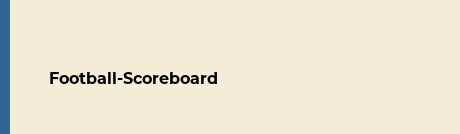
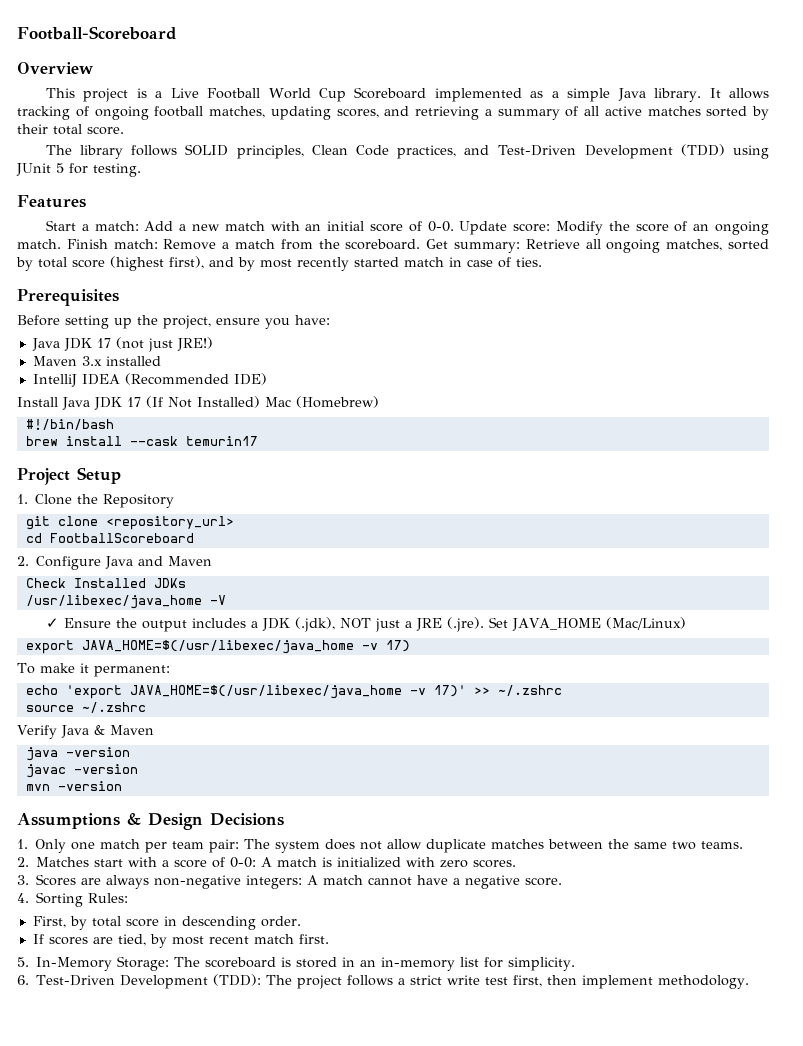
+ Overview
+ This project is a Live Football World Cup Scoreboard implemented as a simple Java library. It allows tracking of ongoing football matches, updating scores, and retrieving a summary of all active matches sorted by their total score.
+ The library follows SOLID principles, Clean Code practices, and Test-Driven Development (TDD) using JUnit 5 for testing.
+ Features
+ Start a match: Add a new match with an initial score of 0-0. Update score: Modify the score of an ongoing match. Finish match: Remove a match from the scoreboard. Get summary: Retrieve all ongoing matches, sorted by total score (highest first), and by most recently started match in case of ties.
+ Prerequisites
+ Before setting up the project, ensure you have:
+ Java JDK 17 (not just JRE!)
+ Maven 3.x installed
+ IntelliJ IDEA (Recommended IDE)
+ Install Java JDK 17 (If Not Installed) Mac (Homebrew)
+ #!/bin/bash
+ brew install --cask temurin17
+ Project Setup
+ 1. Clone the Repository
+ git clone <repository_url>
+ cd FootballScoreboard
+ 2. Configure Java and Maven
+ Check Installed JDKs
+ /usr/libexec/java_home -V
+ ✓ Ensure the output includes a JDK (.jdk), NOT just a JRE (.jre). Set JAVA_HOME (Mac/Linux)
+ export JAVA_HOME=$(/usr/libexec/java_home -v 17)
+ To make it permanent:
+ echo 'export JAVA_HOME=$(/usr/libexec/java_home -v 17)' >> ~/.zshrc
+ source ~/.zshrc
+ Verify Java & Maven
+ java -version
+ javac -version
+ mvn -version
+ Assumptions & Design Decisions
+ 1. Only one match per team pair: The system does not allow duplicate matches between the same two teams.
+ 2. Matches start with a score of 0-0: A match is initialized with zero scores.
+ 3. Scores are always non-negative integers: A match cannot have a negative score.
+ 4. Sorting Rules:
+ First, by total score in descending order.
+ If scores are tied, by most recent match first.
+ 5. In-Memory Storage: The scoreboard is stored in an in-memory list for simplicity.
+ 6. Test-Driven Development (TDD): The project follows a strict write test first, then implement methodology.

